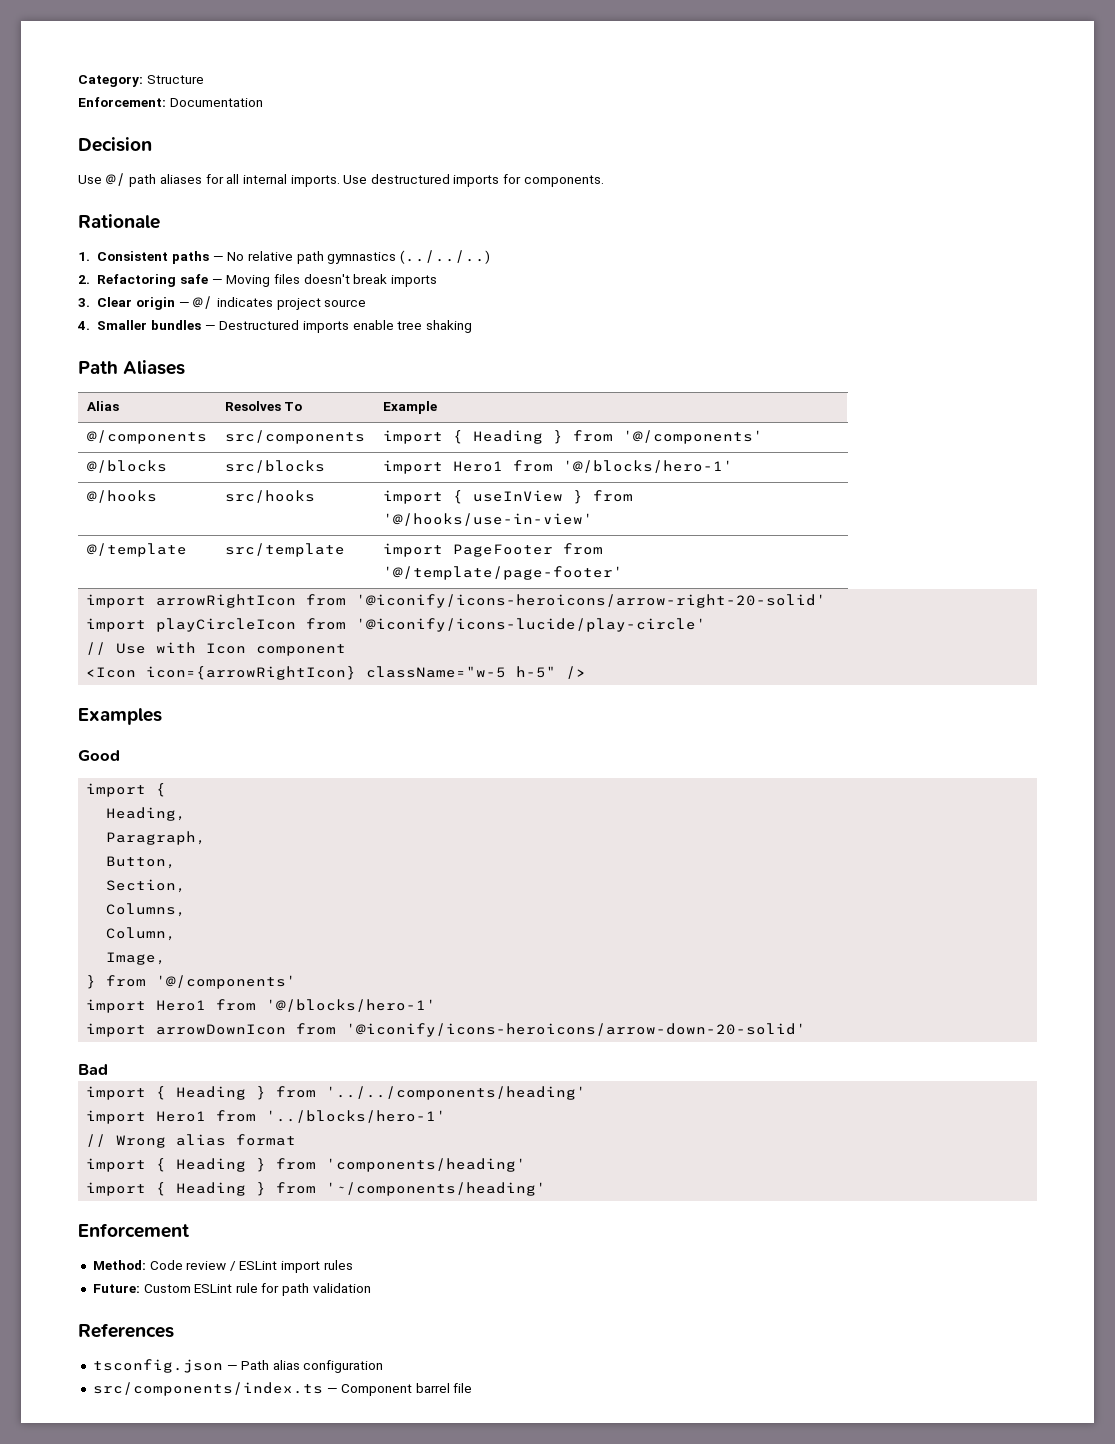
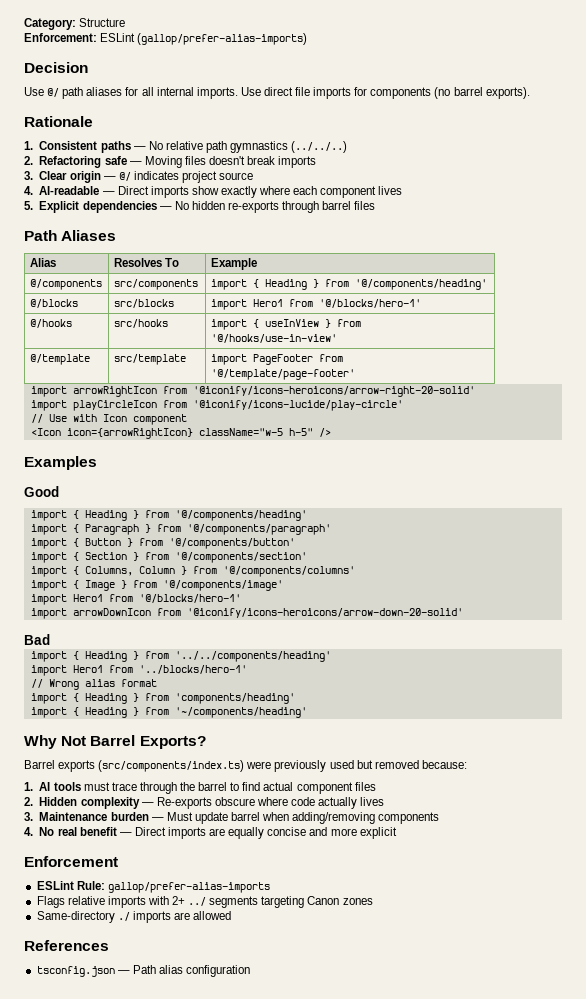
- Enforcement: Documentation
+ Enforcement: ESLint (gallop/prefer-alias-imports)
- Use destructured imports for components.
+ Use direct file imports for components (no barrel exports).
- 4. Smaller bundles — Destructured imports enable tree shaking
+ 4. AI-readable — Direct imports show exactly where each component lives
+ 5. Explicit dependencies — No hidden re-exports through barrel files
- @/components | src/components | import { Heading } from '@/components'
+ @/components | src/components | import { Heading } from '@/components/heading'
  Good
- import {
- Heading,
- Paragraph,
- Button,
- Section,
- Columns,
- Column,
- Image,
- } from '@/components'
+ import { Heading } from '@/components/heading'
+ import { Paragraph } from '@/components/paragraph'
+ import { Button } from '@/components/button'
+ import { Section } from '@/components/section'
+ import { Columns, Column } from '@/components/columns'
+ import { Image } from '@/components/image'
+ Why Not Barrel Exports?
+ Barrel exports (src/components/index.ts) were previously used but removed because:
+ 1. AI tools must trace through the barrel to find actual component files
+ 2. Hidden complexity — Re-exports obscure where code actually lives
+ 3. Maintenance burden — Must update barrel when adding/removing components
+ 4. No real benefit — Direct imports are equally concise and more explicit
  Enforcement
- Method: Code review / ESLint import rules
- Future: Custom ESLint rule for path validation
+ ESLint Rule: gallop/prefer-alias-imports
+ Flags relative imports with 2+ ../ segments targeting Canon zones
+ Same-directory ./ imports are allowed
- src/components/index.ts — Component barrel file

